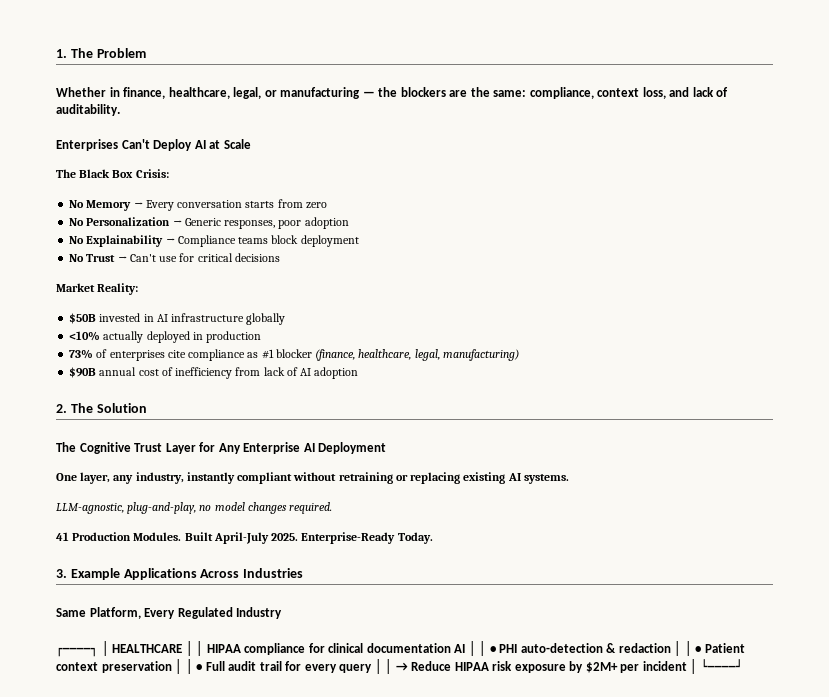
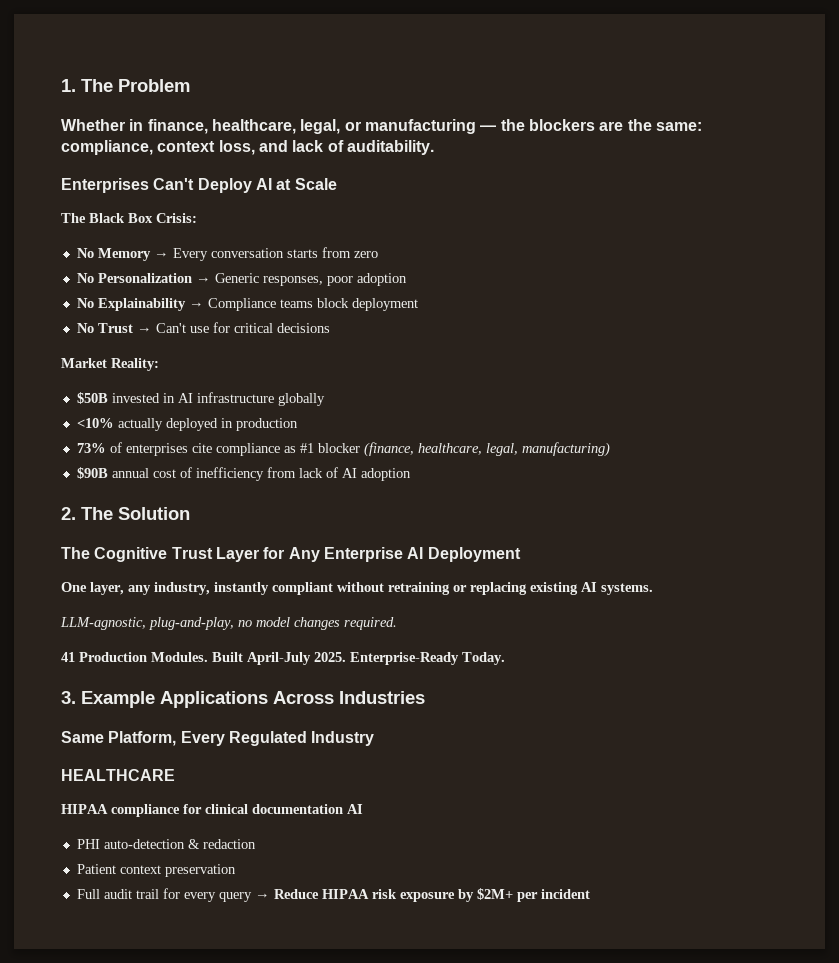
- ┌────┐ │ HEALTHCARE │ │ HIPAA compliance for clinical documentation AI │ │ • PHI auto-detection & redaction │ │ • Patient context preservation │ │ • Full audit trail for every query │ │ → Reduce HIPAA risk exposure by $2M+ per incident │ └────┘
+ HEALTHCARE
+ HIPAA compliance for clinical documentation AI
+ PHI auto-detection & redaction
+ Patient context preservation
+ Full audit trail for every query → Reduce HIPAA risk exposure by $2M+ per incident

